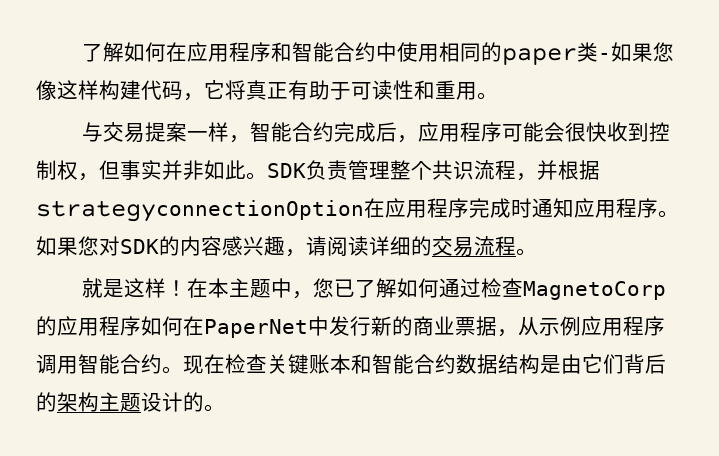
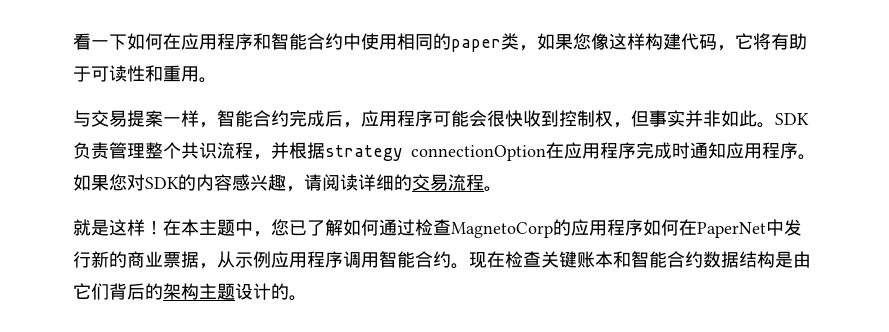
- 了解如何在应用程序和智能合约中使用相同的paper类-如果您像这样构建代码，它将真正有助于可读性和重用。
+ 看一下如何在应用程序和智能合约中使用相同的paper类，如果您像这样构建代码，它将有助于可读性和重用。
- SDK负责管理整个共识流程，并根据strategyconnectionOption在应用程序完成时通知应用程序。
+ SDK负责管理整个共识流程，并根据strategy connectionOption在应用程序完成时通知应用程序。

